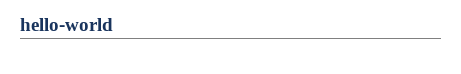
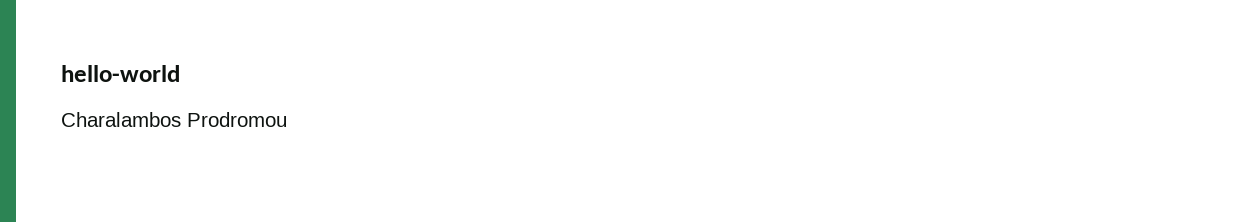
+ Charalambos Prodromou

